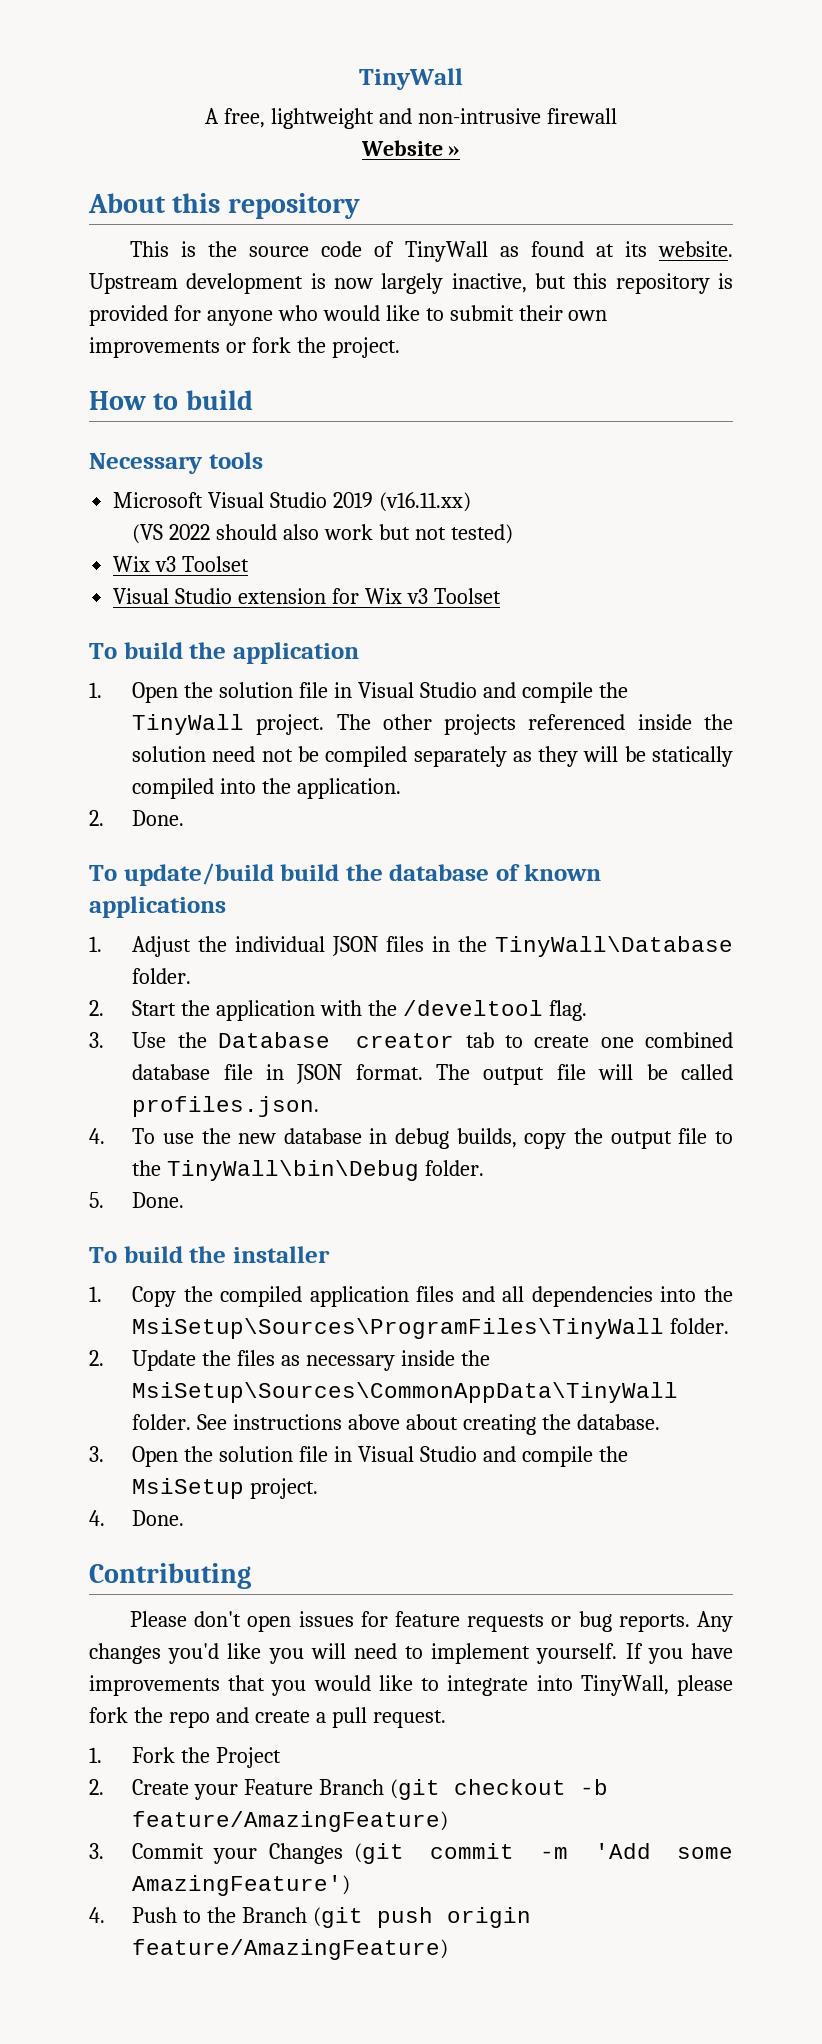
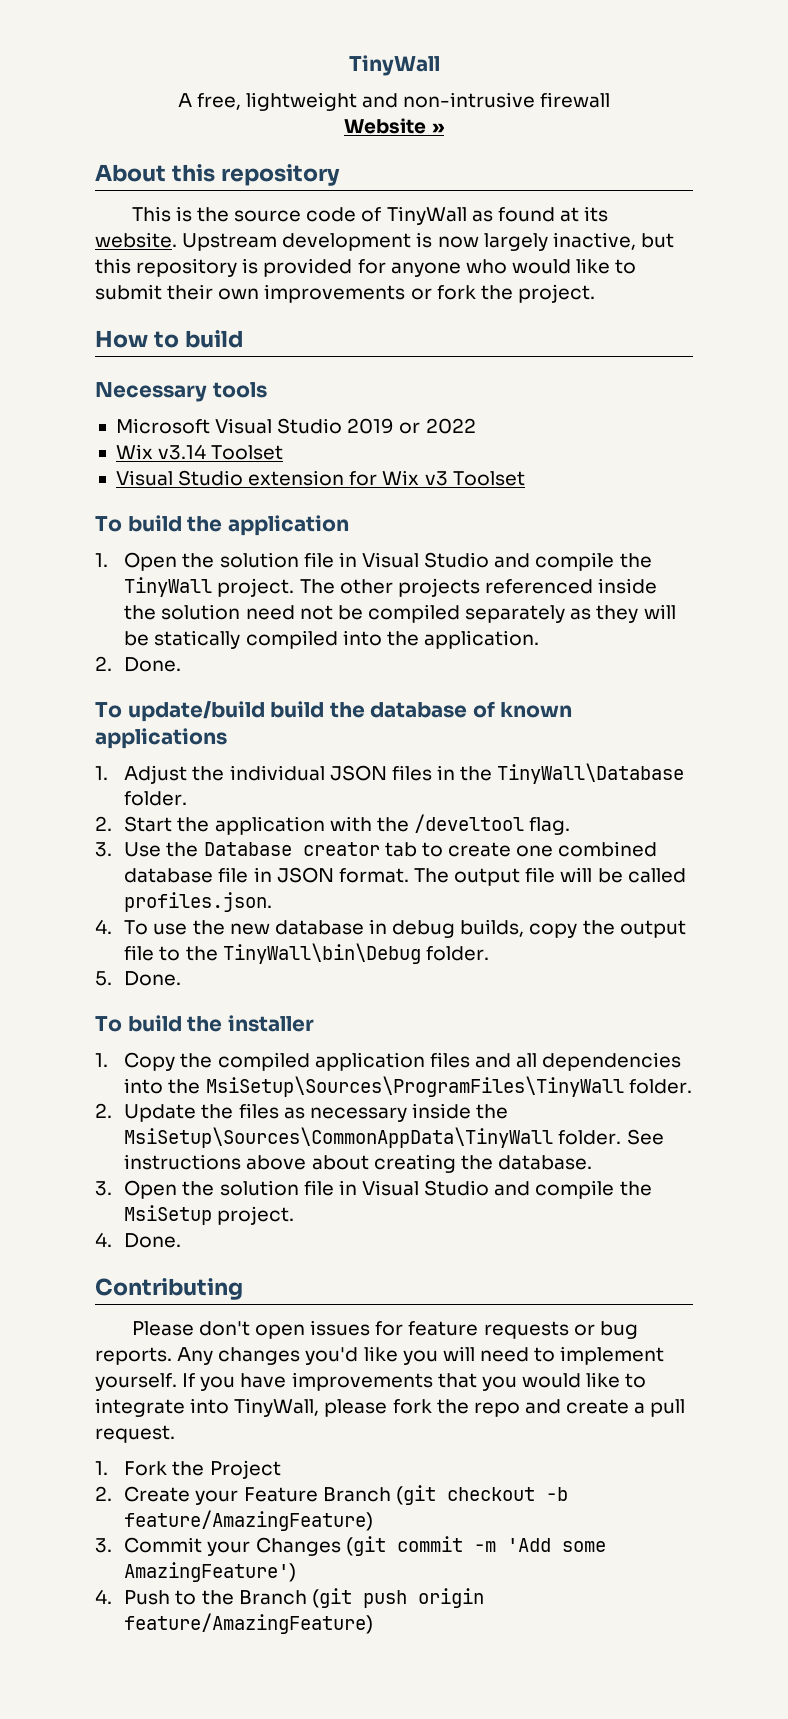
- Microsoft Visual Studio 2019 (v16.11.xx)
- (VS 2022 should also work but not tested)
- Wix v3 Toolset
+ Microsoft Visual Studio 2019 or 2022
+ Wix v3.14 Toolset

